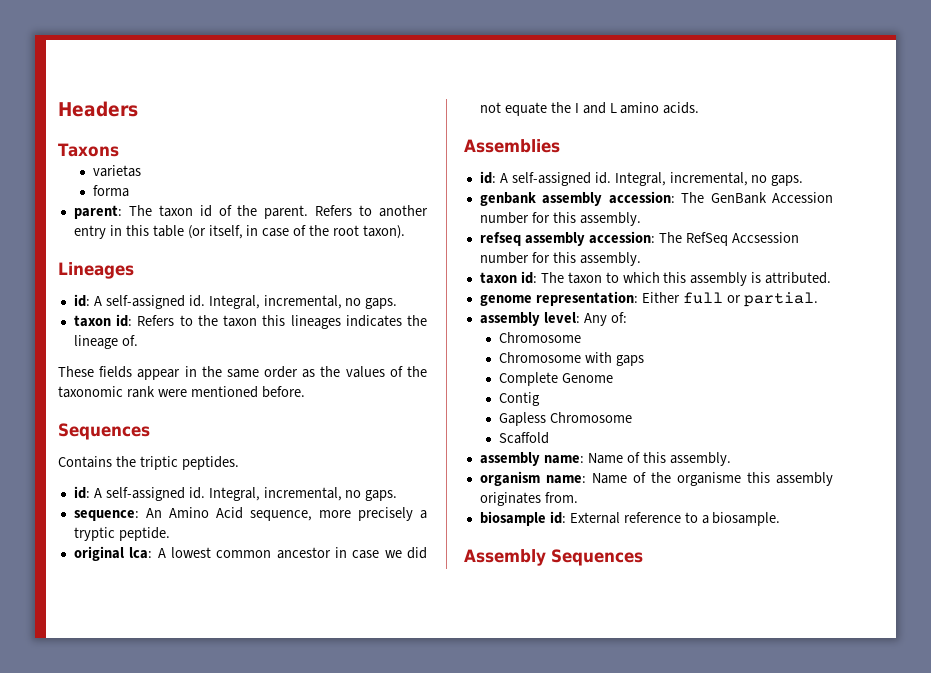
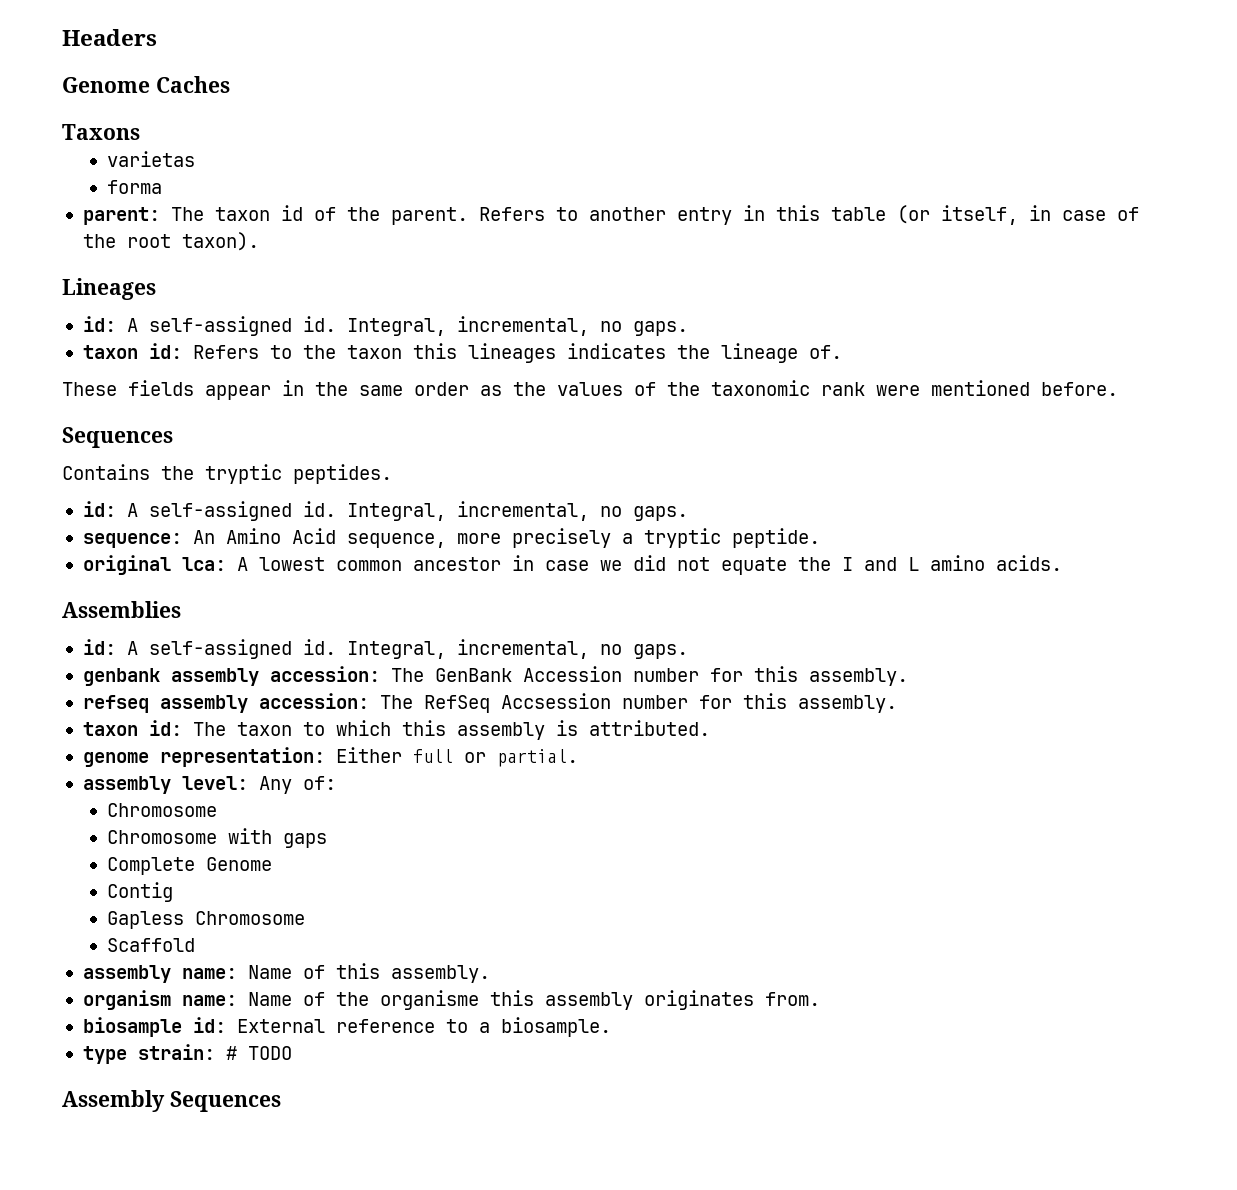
+ Genome Caches
- Contains the triptic peptides.
+ Contains the tryptic peptides.
+ type strain: # TODO

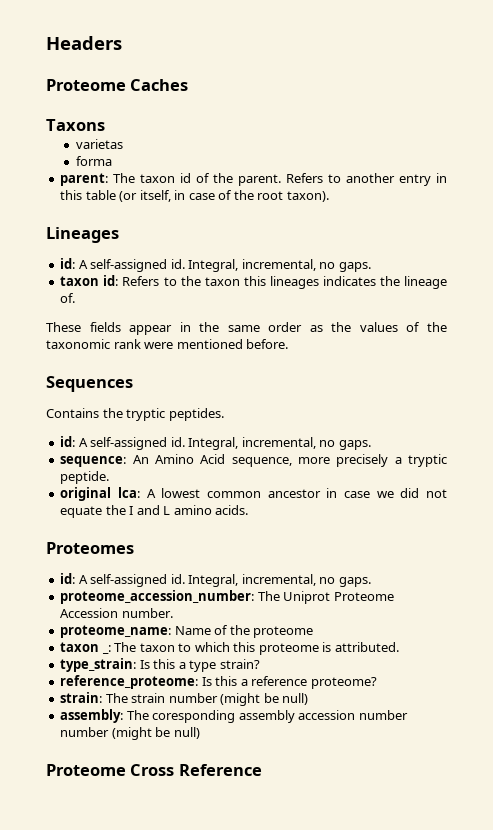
- Genome Caches
+ Proteome Caches
- Assemblies
+ Proteomes
  id: A self-assigned id. Integral, incremental, no gaps.
- genbank assembly accession: The GenBank Accession number for this assembly.
- refseq assembly accession: The RefSeq Accsession number for this assembly.
- taxon id: The taxon to which this assembly is attributed.
+ proteome_accession_number: The Uniprot Proteome Accession number.
+ proteome_name: Name of the proteome
+ taxon _: The taxon to which this proteome is attributed.
- genome representation: Either full or partial.
- assembly level: Any of:
- Chromosome
- Chromosome with gaps
- Complete Genome
- Contig
- Gapless Chromosome
- Scaffold
- assembly name: Name of this assembly.
- organism name: Name of the organisme this assembly originates from.
- biosample id: External reference to a biosample.
- type strain: # TODO
- Assembly Sequences
+ type_strain: Is this a type strain?
+ reference_proteome: Is this a reference proteome?
+ strain: The strain number (might be null)
+ assembly: The coresponding assembly accession number number (might be null)
+ Proteome Cross Reference

